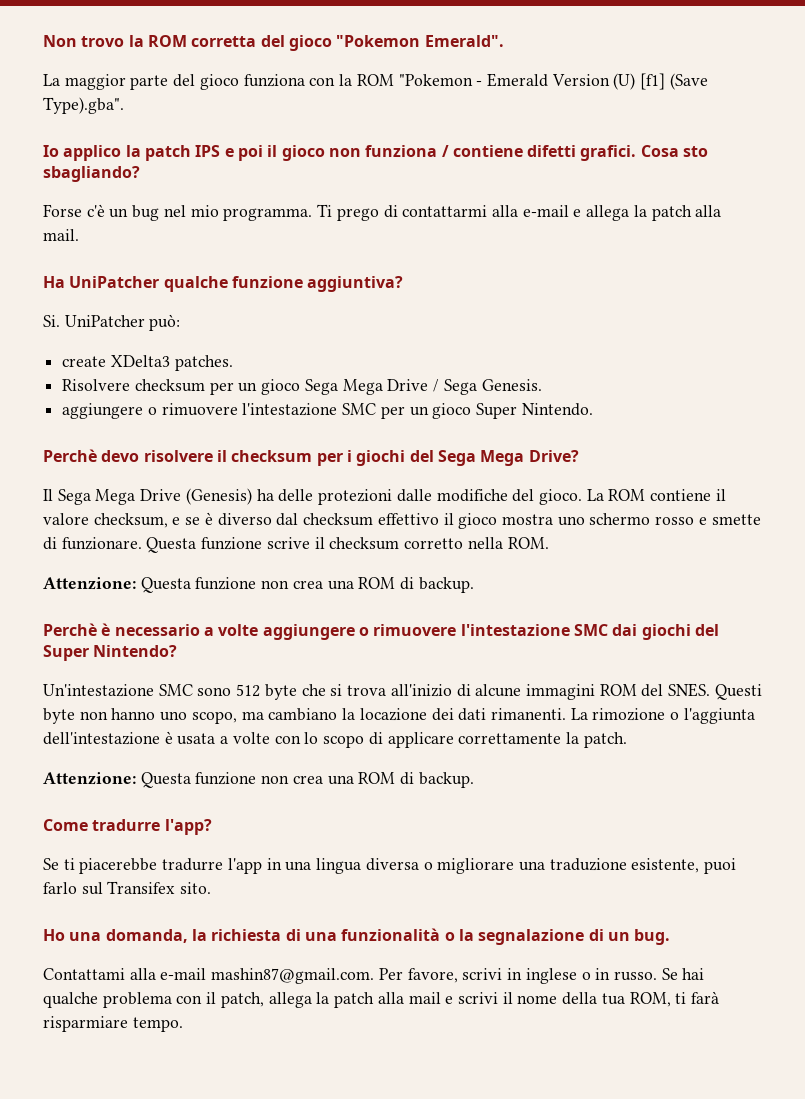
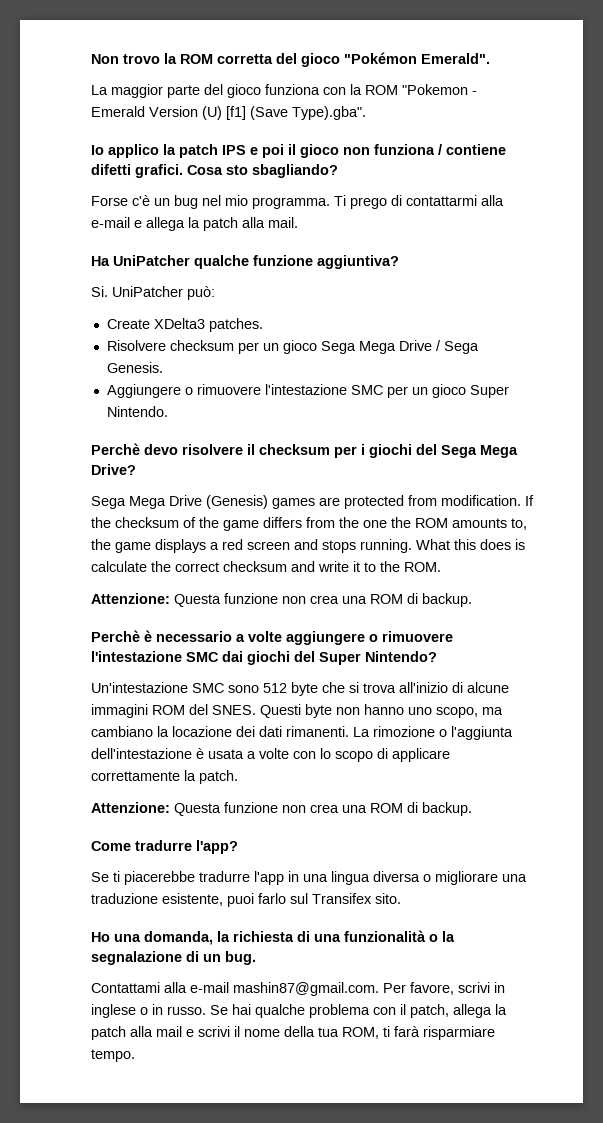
- Non trovo la ROM corretta del gioco "Pokemon Emerald".
+ Non trovo la ROM corretta del gioco "Pokémon Emerald".
- create XDelta3 patches.
+ Create XDelta3 patches.
- aggiungere o rimuovere l'intestazione SMC per un gioco Super Nintendo.
+ Aggiungere o rimuovere l'intestazione SMC per un gioco Super Nintendo.
- Il Sega Mega Drive (Genesis) ha delle protezioni dalle modifiche del gioco. La ROM contiene il valore checksum, e se è diverso dal checksum effettivo il gioco mostra uno schermo rosso e smette di funzionare. Questa funzione scrive il checksum corretto nella ROM.
+ Sega Mega Drive (Genesis) games are protected from modification. If the checksum of the game differs from the one the ROM amounts to, the game displays a red screen and stops running. What this does is calculate the correct checksum and write it to the ROM.

